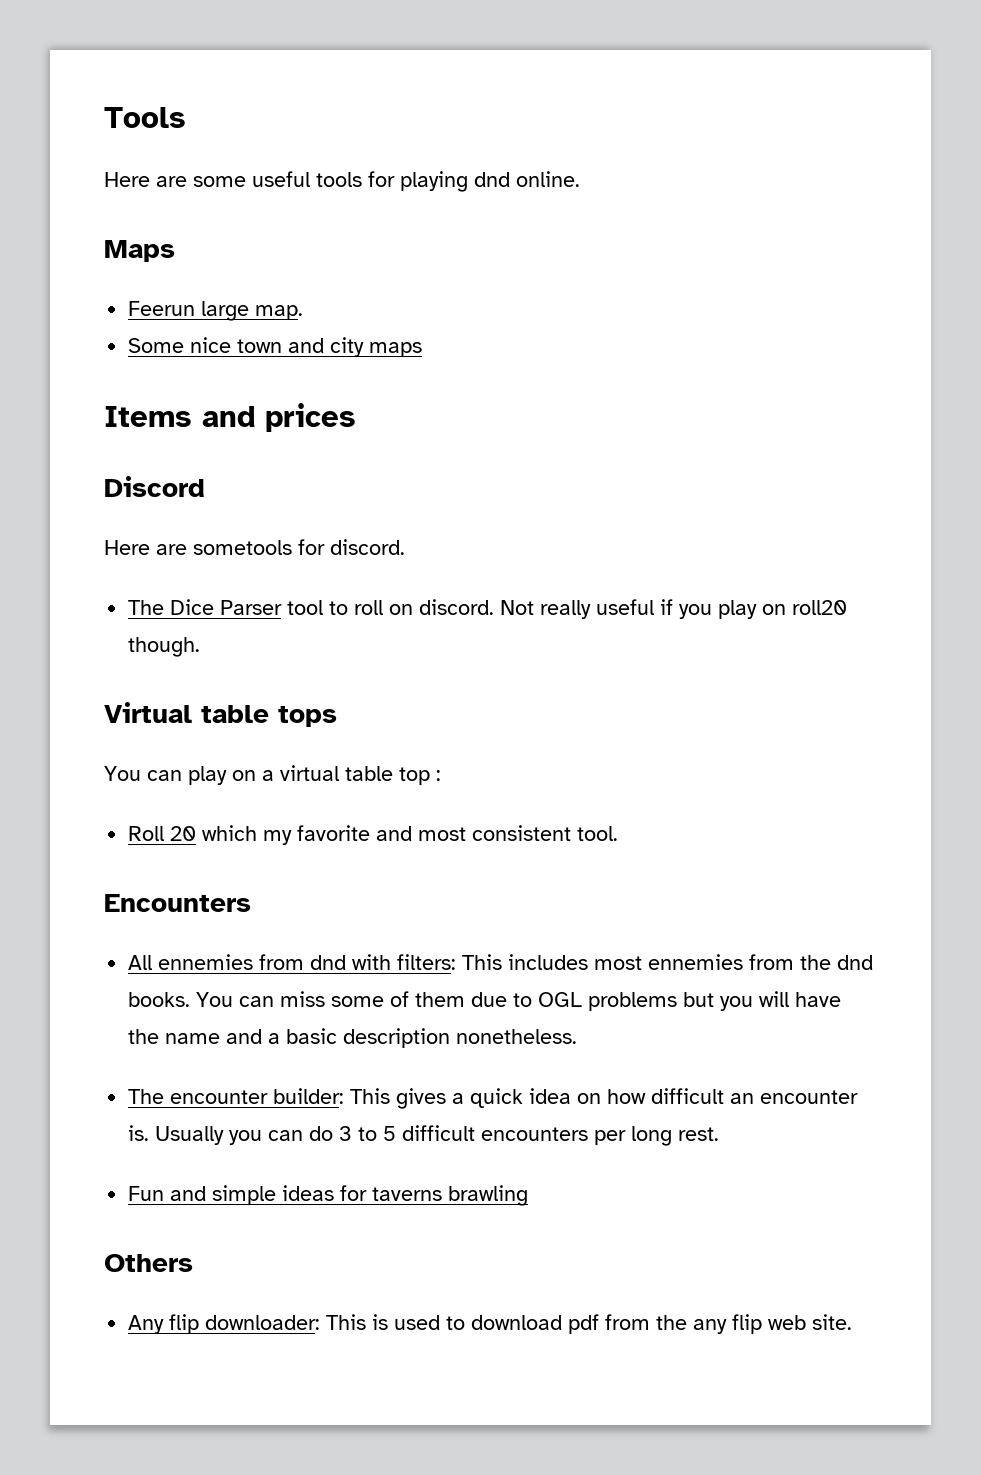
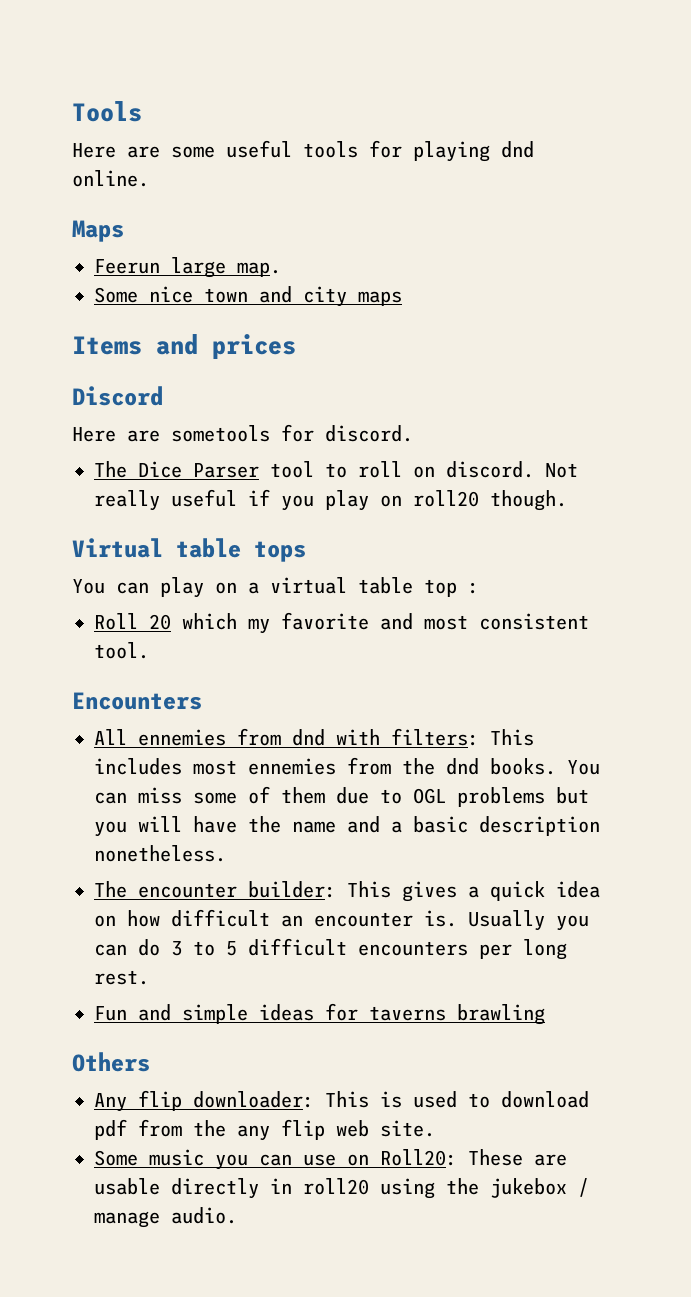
+ Some music you can use on Roll20: These are usable directly in roll20 using the jukebox / manage audio.

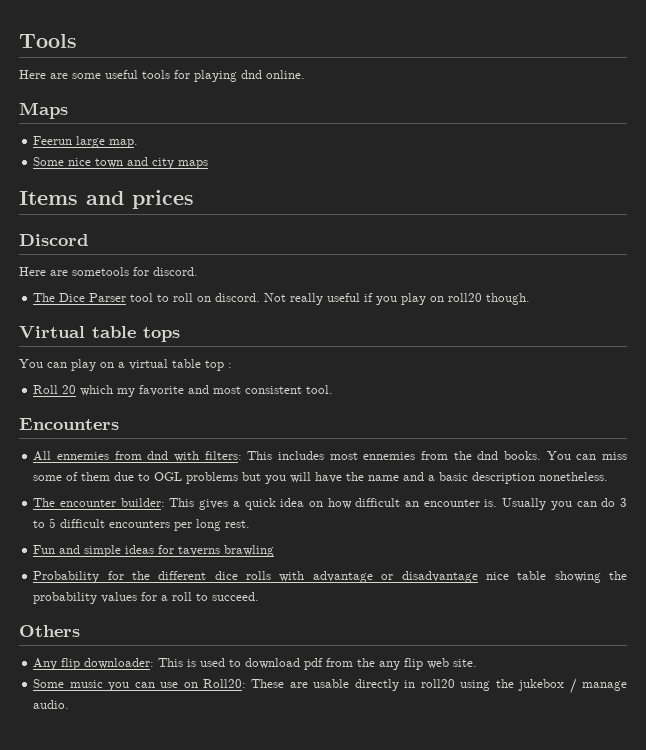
+ Probability for the different dice rolls with advantage or disadvantage nice table showing the probability values for a roll to succeed.

